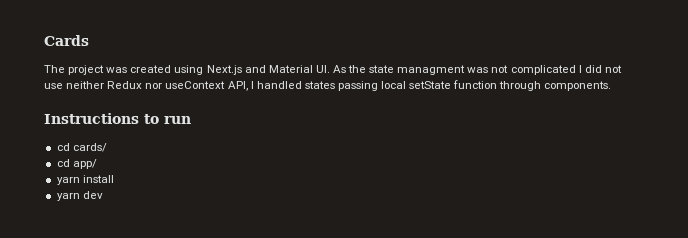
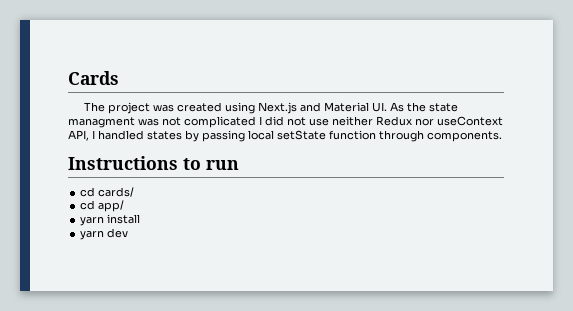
- The project was created using Next.js and Material UI. As the state managment was not complicated I did not use neither Redux nor useContext API, I handled states passing local setState function through components.
+ The project was created using Next.js and Material UI. As the state managment was not complicated I did not use neither Redux nor useContext API, I handled states by passing local setState function through components.

